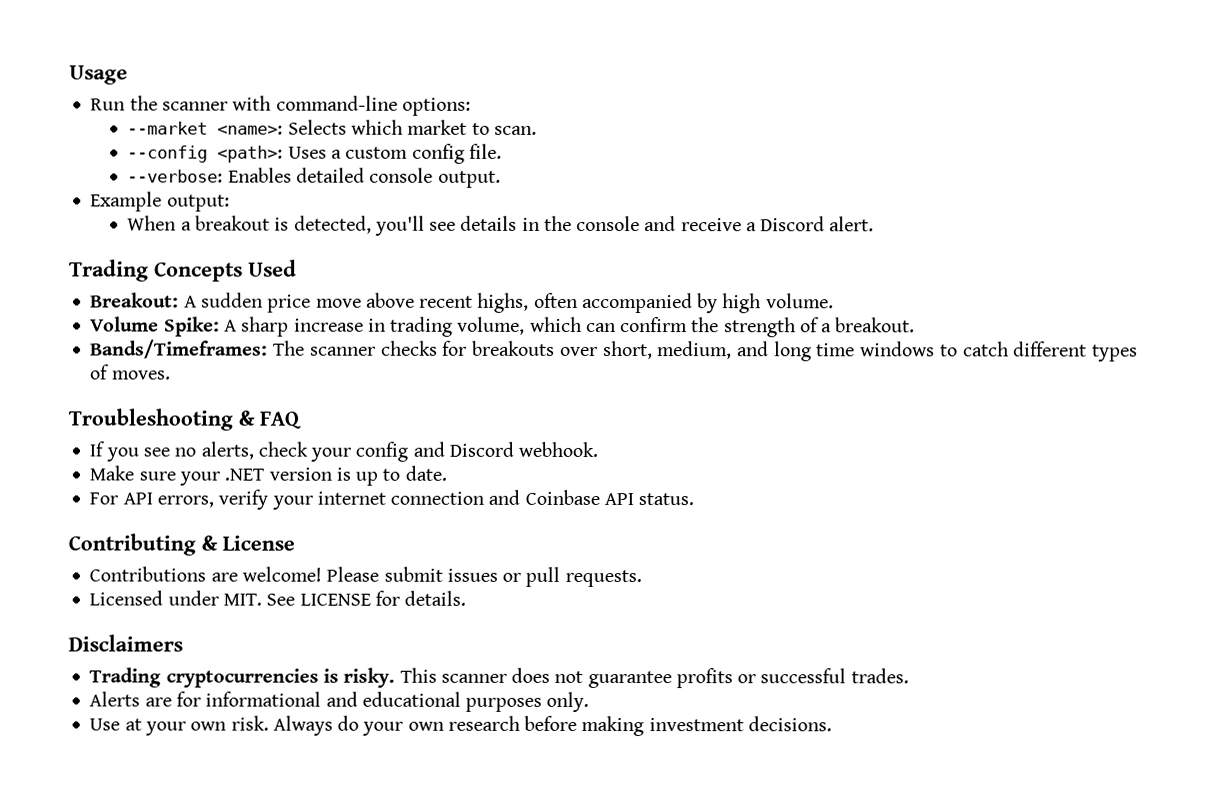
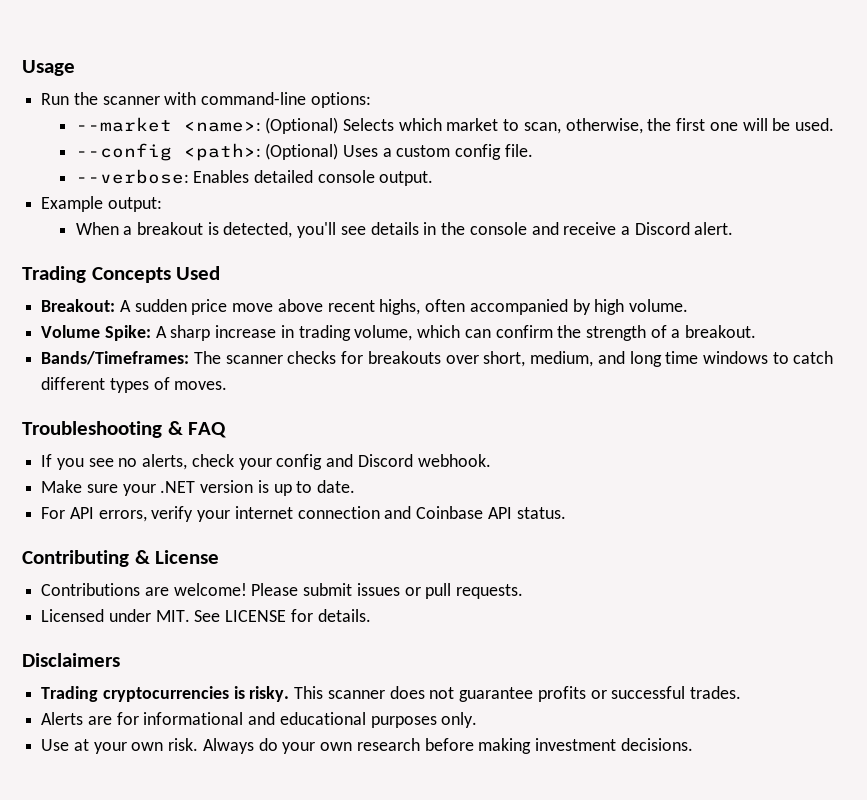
- --market <name>: Selects which market to scan.
+ --market <name>: (Optional) Selects which market to scan, otherwise, the first one will be used.
- --config <path>: Uses a custom config file.
+ --config <path>: (Optional) Uses a custom config file.

